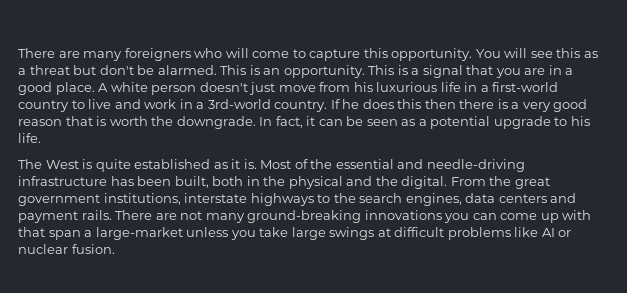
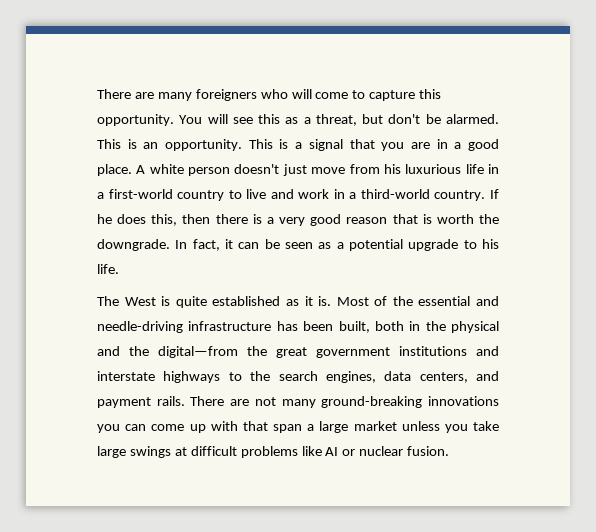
- You will see this as a threat but don't be alarmed.
+ You will see this as a threat, but don't be alarmed.
- A white person doesn't just move from his luxurious life in a first-world country to live and work in a 3rd-world country.
+ A white person doesn't just move from his luxurious life in a first-world country to live and work in a third-world country.
- If he does this then there is a very good reason that is worth the downgrade.
+ If he does this, then there is a very good reason that is worth the downgrade.
- Most of the essential and needle-driving infrastructure has been built, both in the physical and the digital. From the great government institutions, interstate highways to the search engines, data centers and payment rails.
+ Most of the essential and needle-driving infrastructure has been built, both in the physical and the digital—from the great government institutions and interstate highways to the search engines, data centers, and payment rails.
- There are not many ground-breaking innovations you can come up with that span a large-market unless you take large swings at difficult problems like AI or nuclear fusion.
+ There are not many ground-breaking innovations you can come up with that span a large market unless you take large swings at difficult problems like AI or nuclear fusion.

